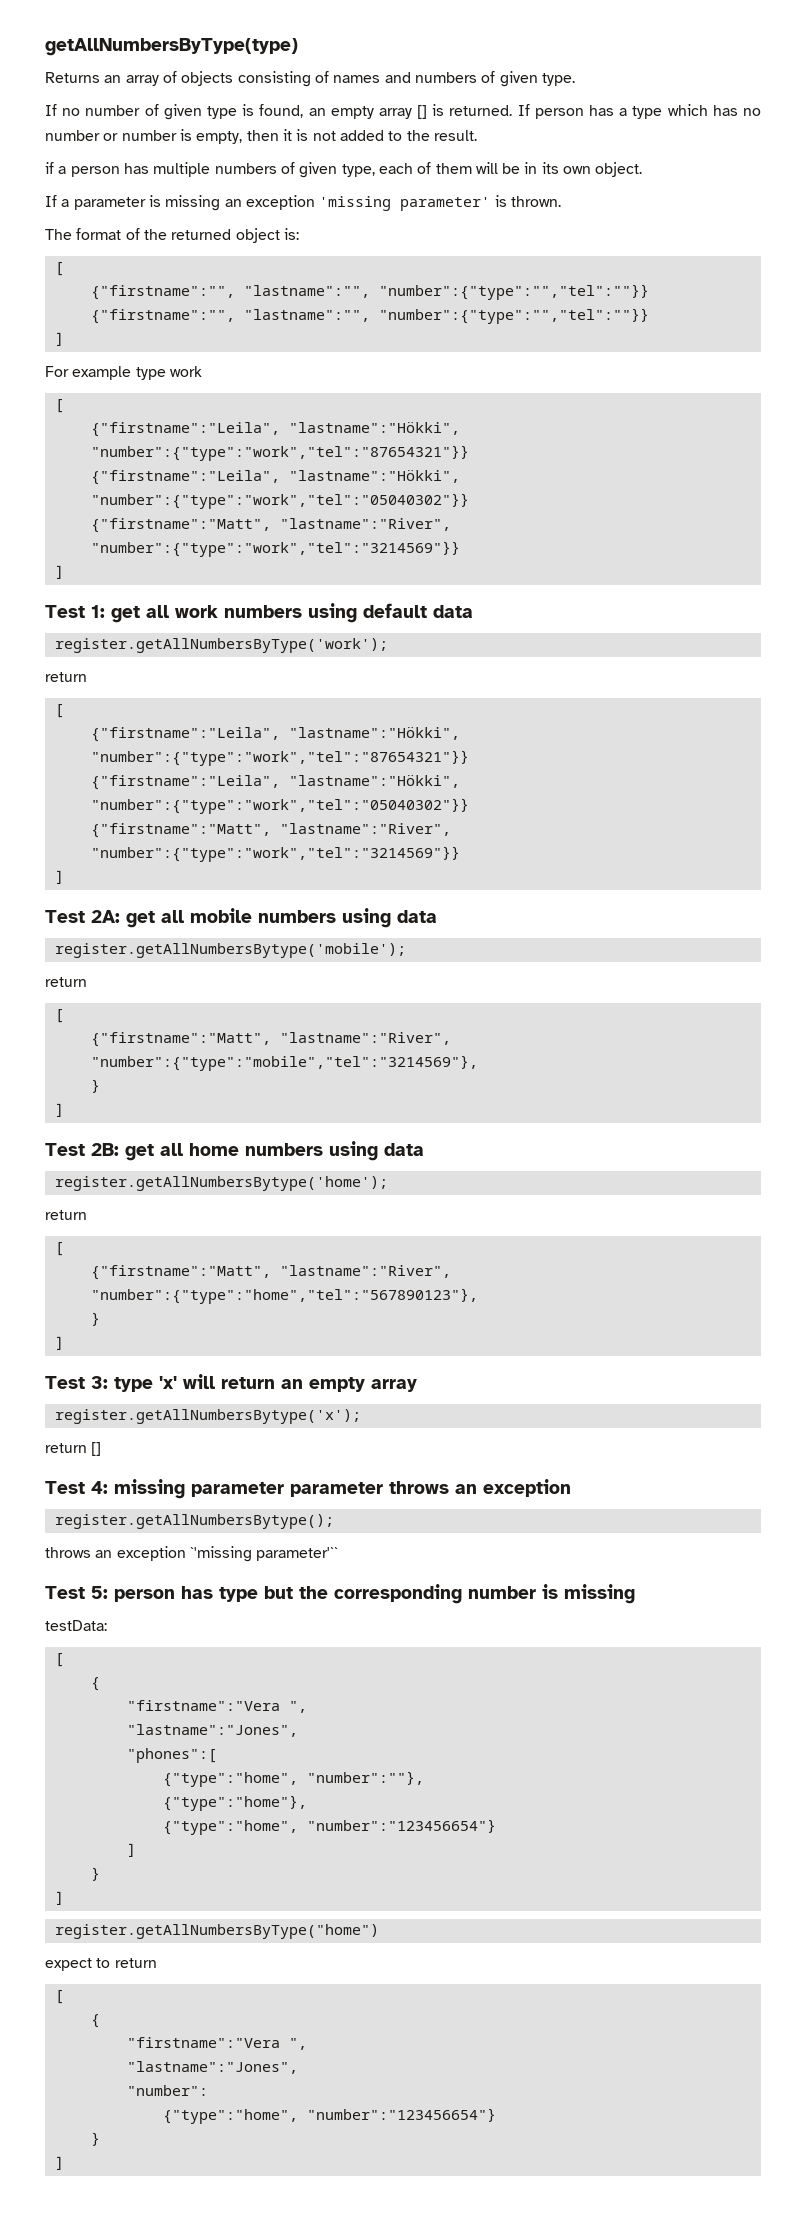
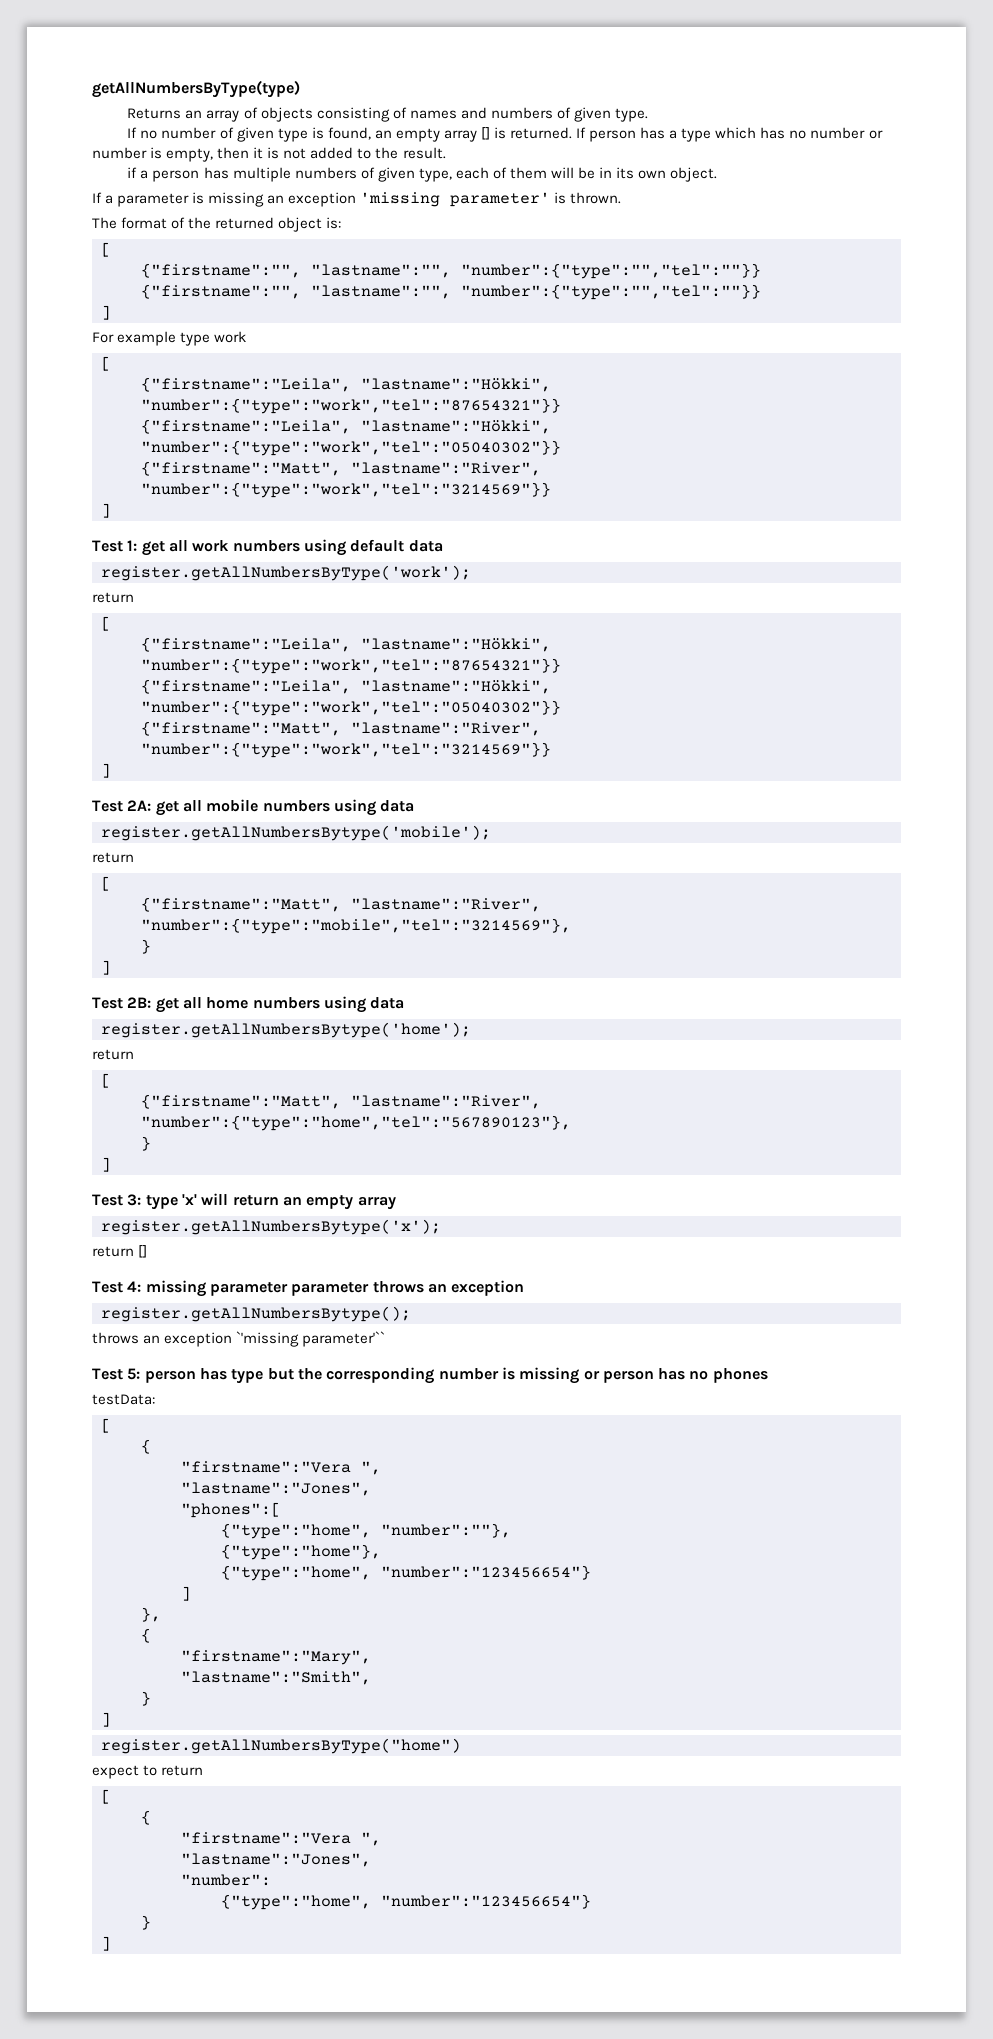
- Test 5: person has type but the corresponding number is missing
+ Test 5: person has type but the corresponding number is missing or person has no phones
+ },
+ {
+ "firstname":"Mary",
+ "lastname":"Smith",

